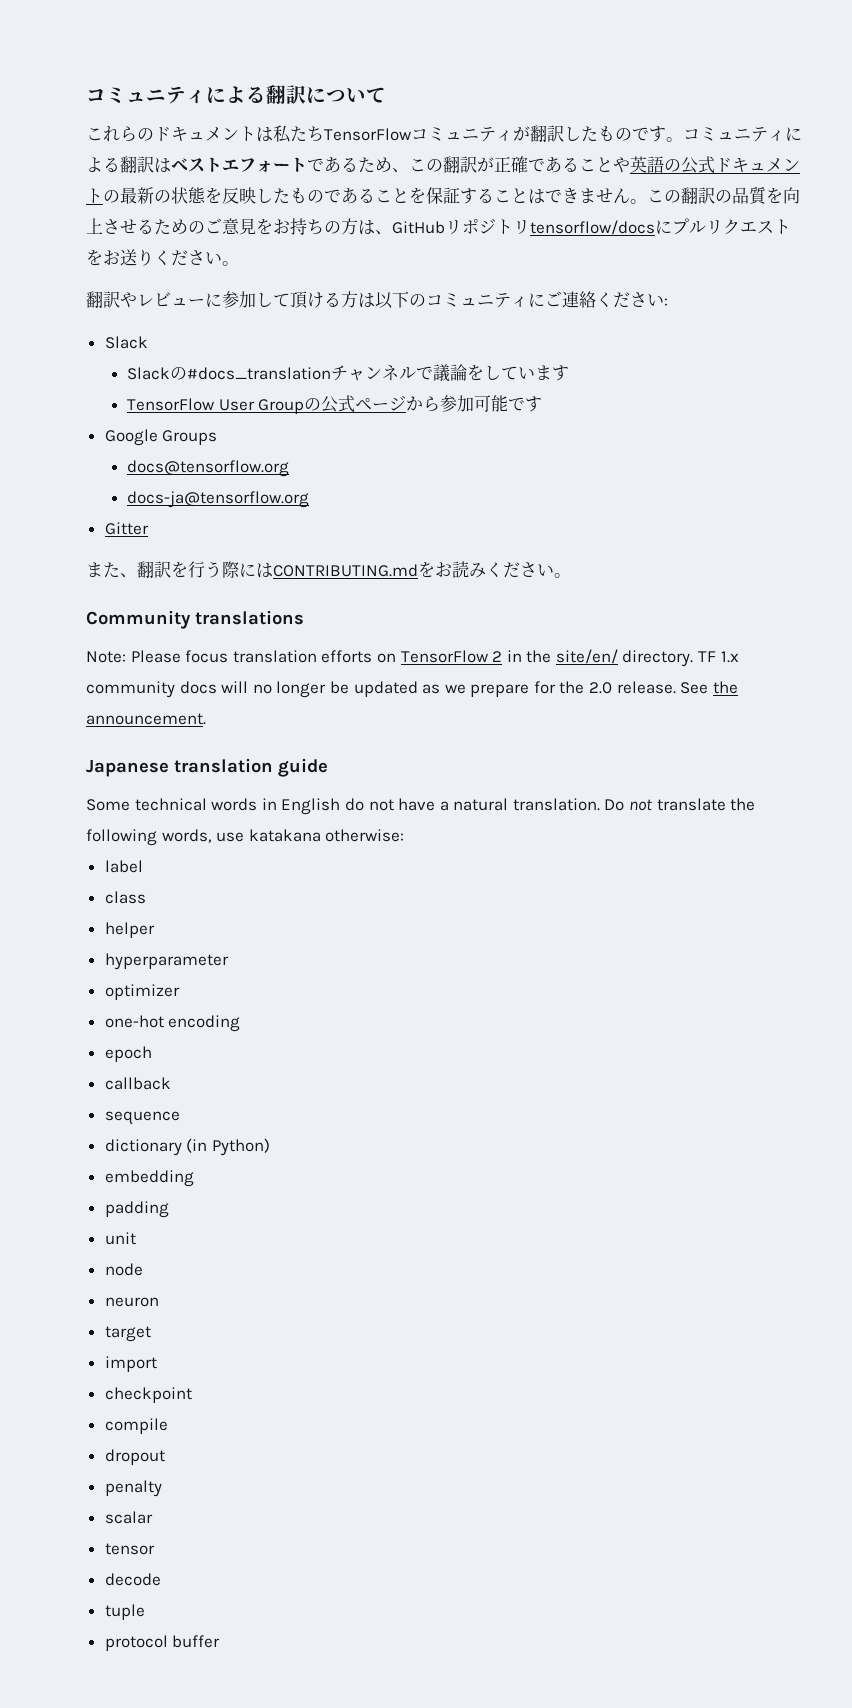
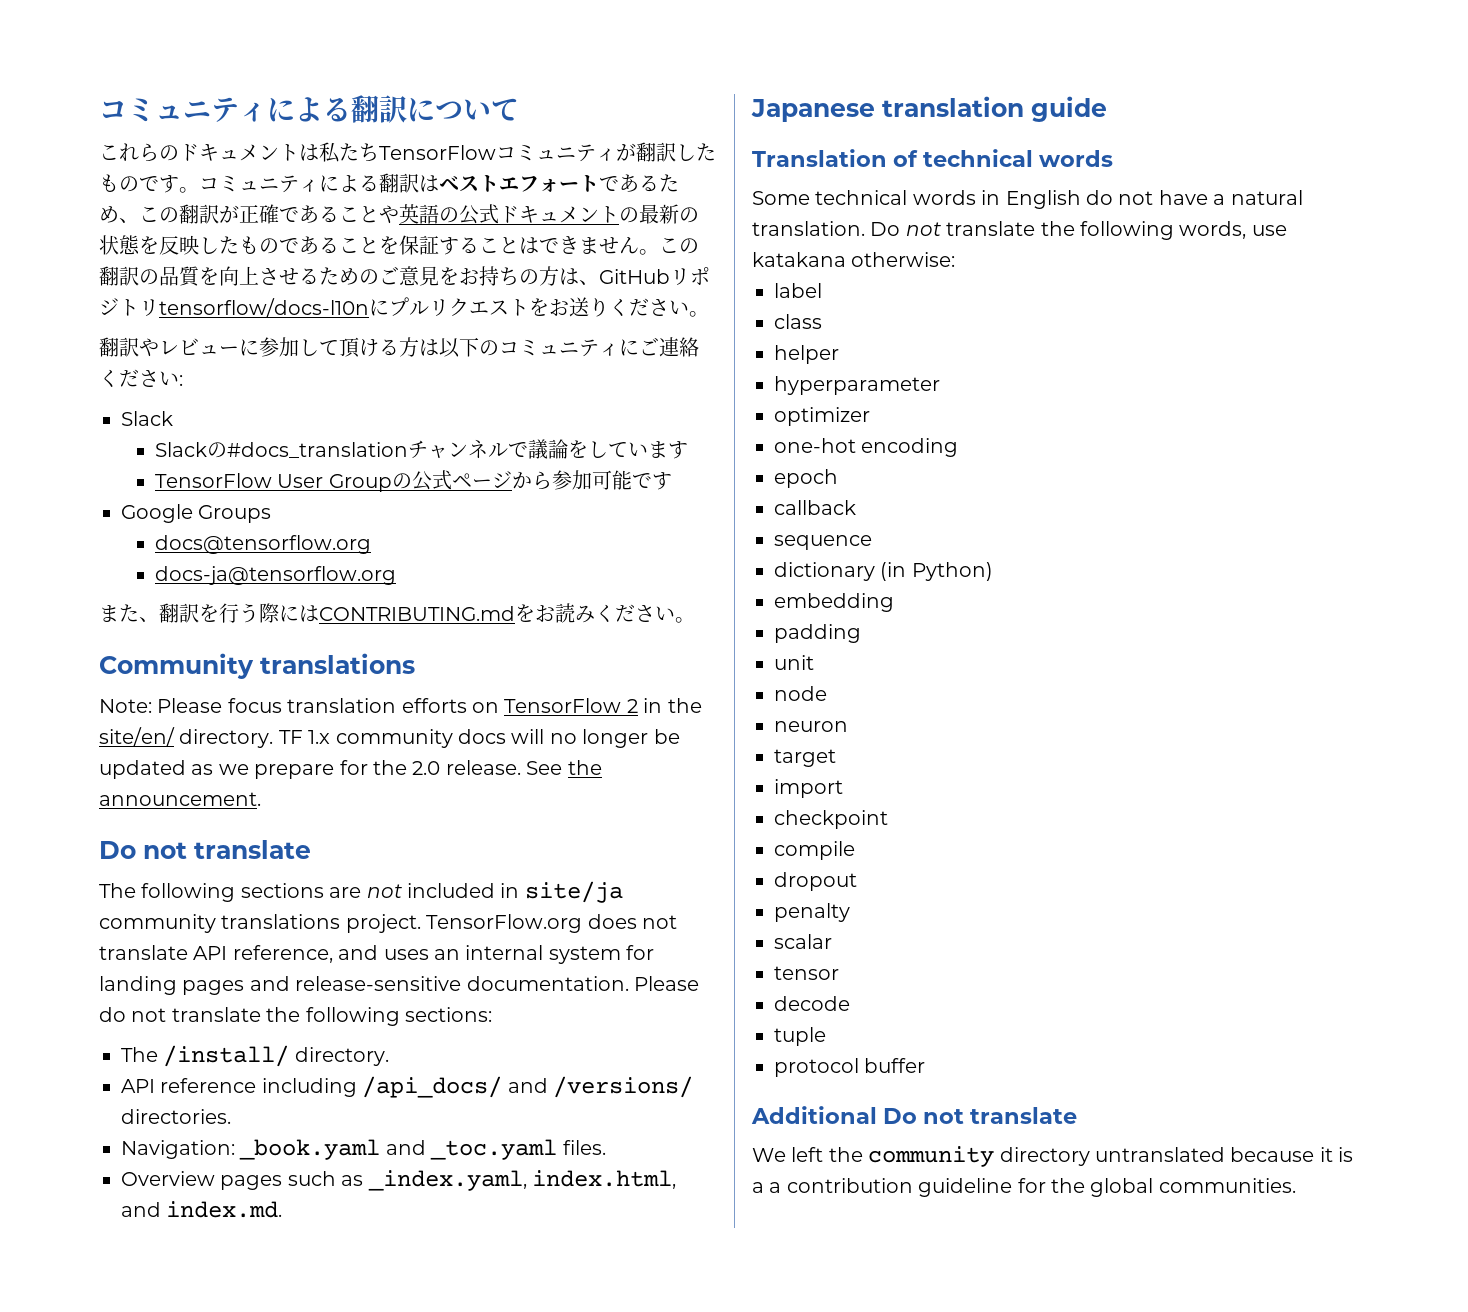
- この翻訳の品質を向上させるためのご意見をお持ちの方は、GitHubリポジトリtensorflow/docsにプルリクエストをお送りください。
+ この翻訳の品質を向上させるためのご意見をお持ちの方は、GitHubリポジトリtensorflow/docs-l10nにプルリクエストをお送りください。
- Gitter
  See the announcement.
+ Do not translate
+ The following sections are not included in site/ja community translations project. TensorFlow.org does not translate API reference, and uses an internal system for landing pages and release-sensitive documentation. Please do not translate the following sections:
+ The /install/ directory.
+ API reference including /api_docs/ and /versions/ directories.
+ Navigation: _book.yaml and _toc.yaml files.
+ Overview pages such as _index.yaml, index.html, and index.md.
+ Translation of technical words
+ Additional Do not translate
+ We left the community directory untranslated because it is a a contribution guideline for the global communities.

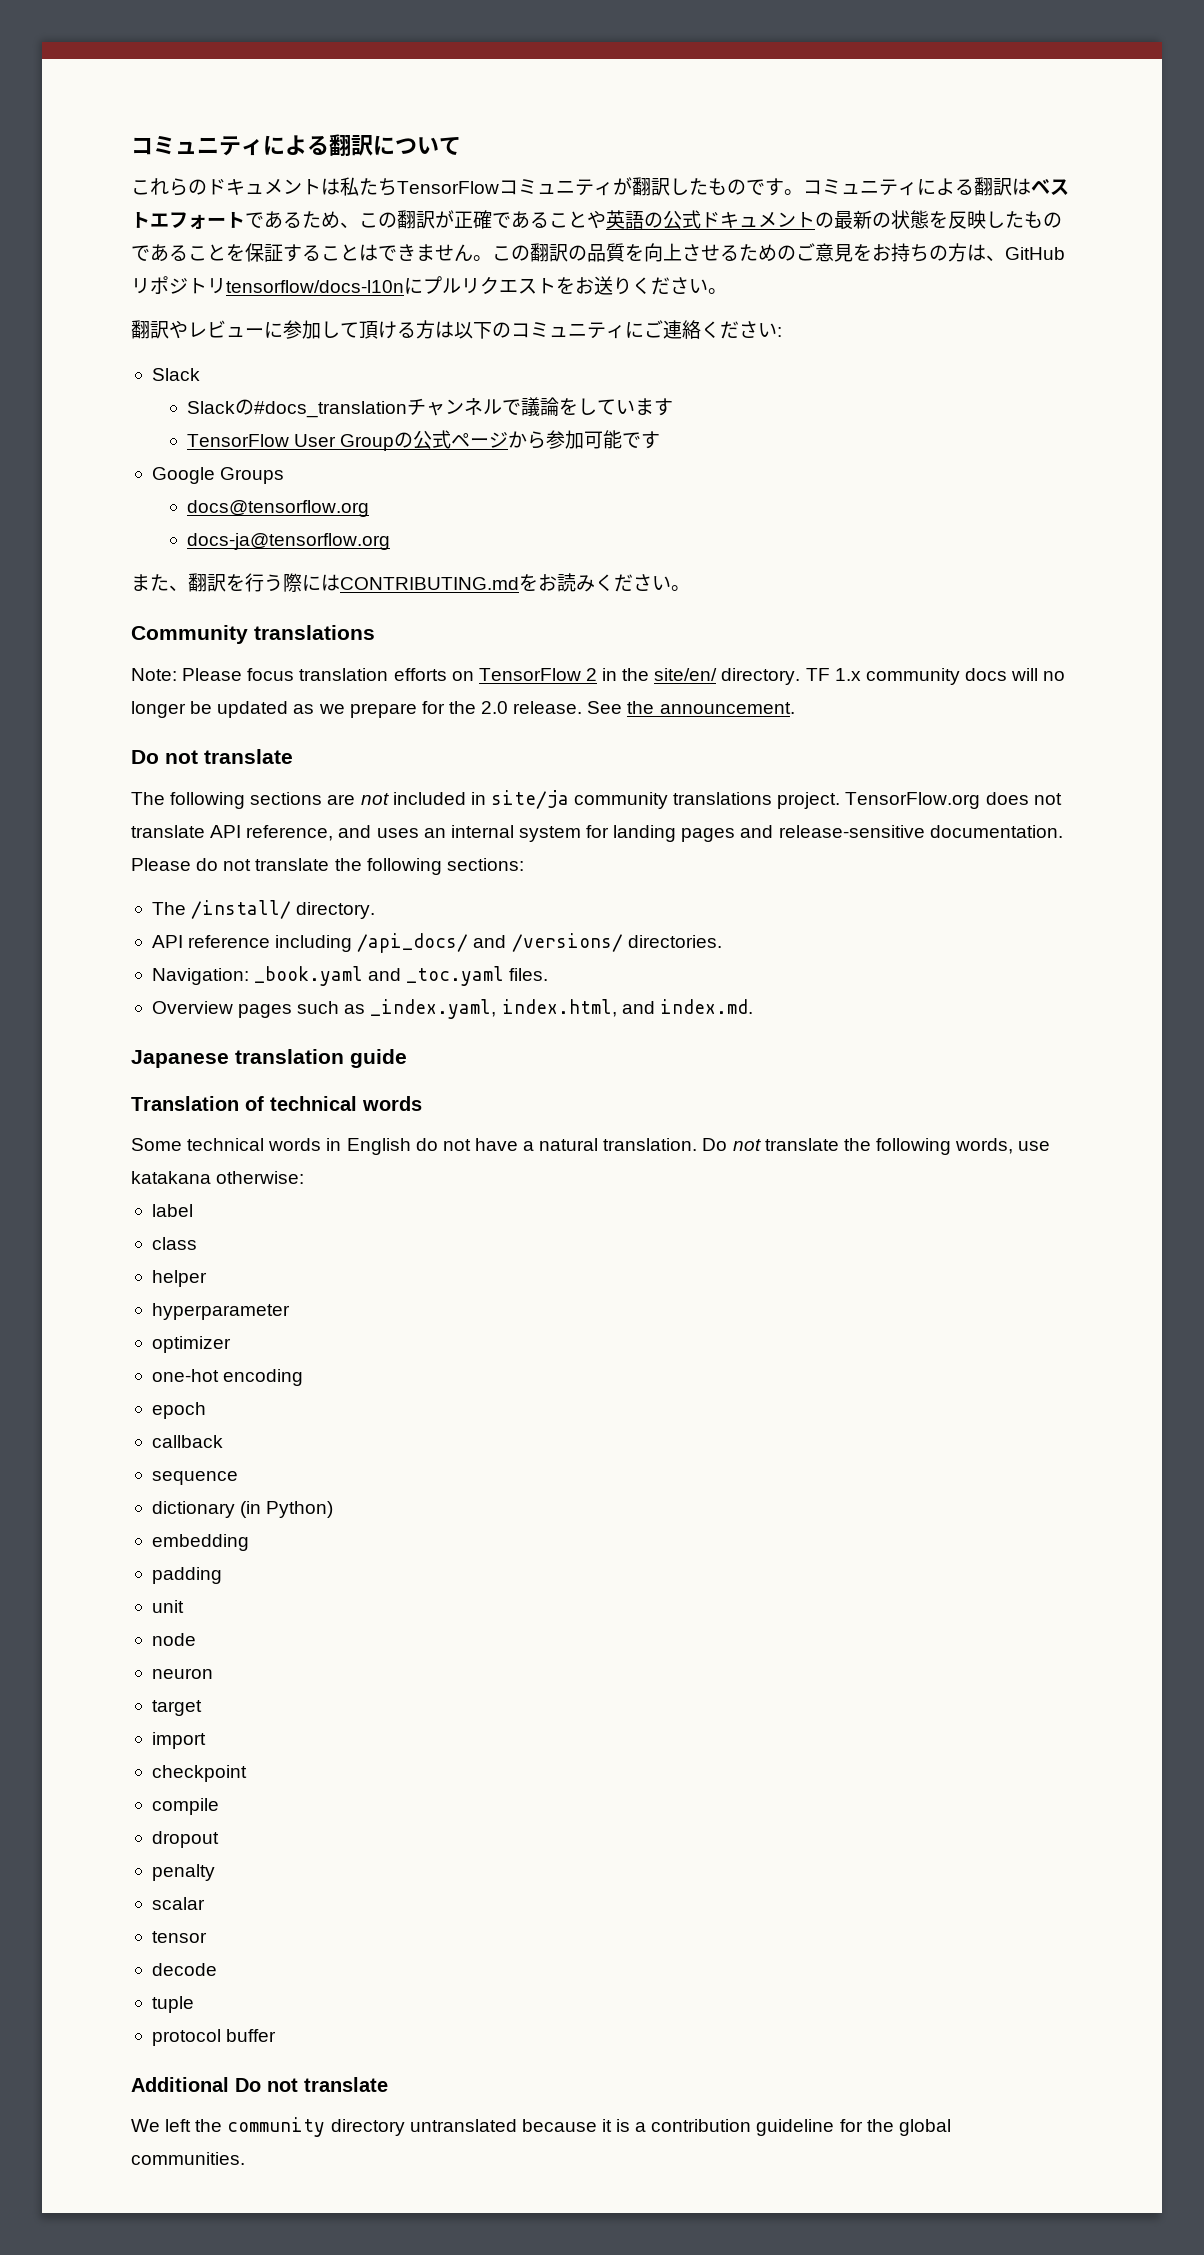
- We left the community directory untranslated because it is a a contribution guideline for the global communities.
+ We left the community directory untranslated because it is a contribution guideline for the global communities.

